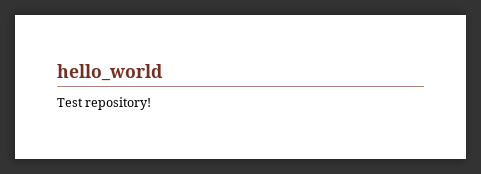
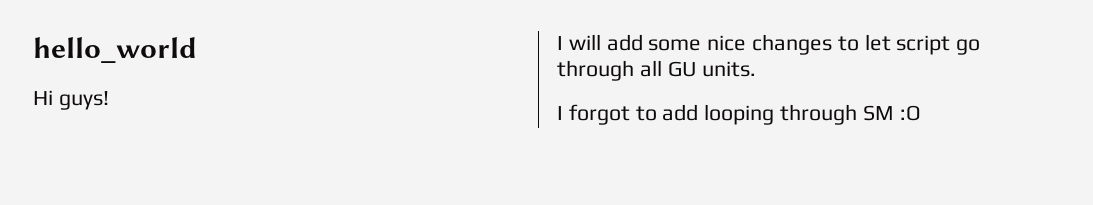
- Test repository!
+ Hi guys!
+ I will add some nice changes to let script go through all GU units.
+ I forgot to add looping through SM :O

